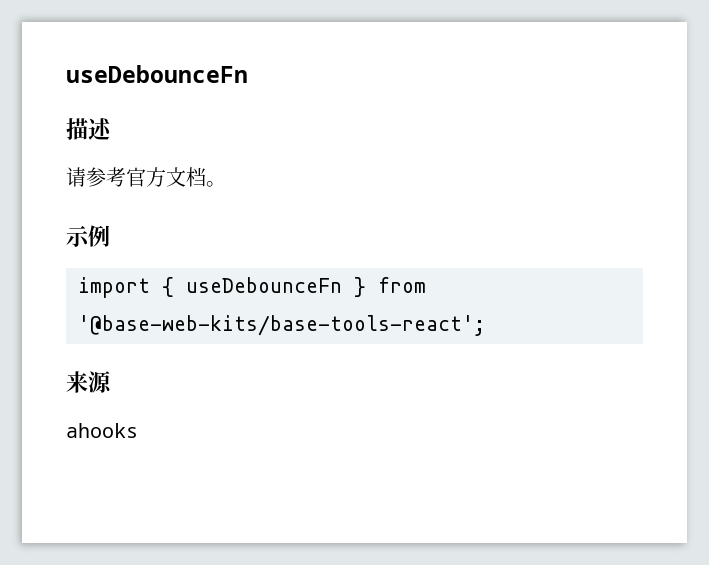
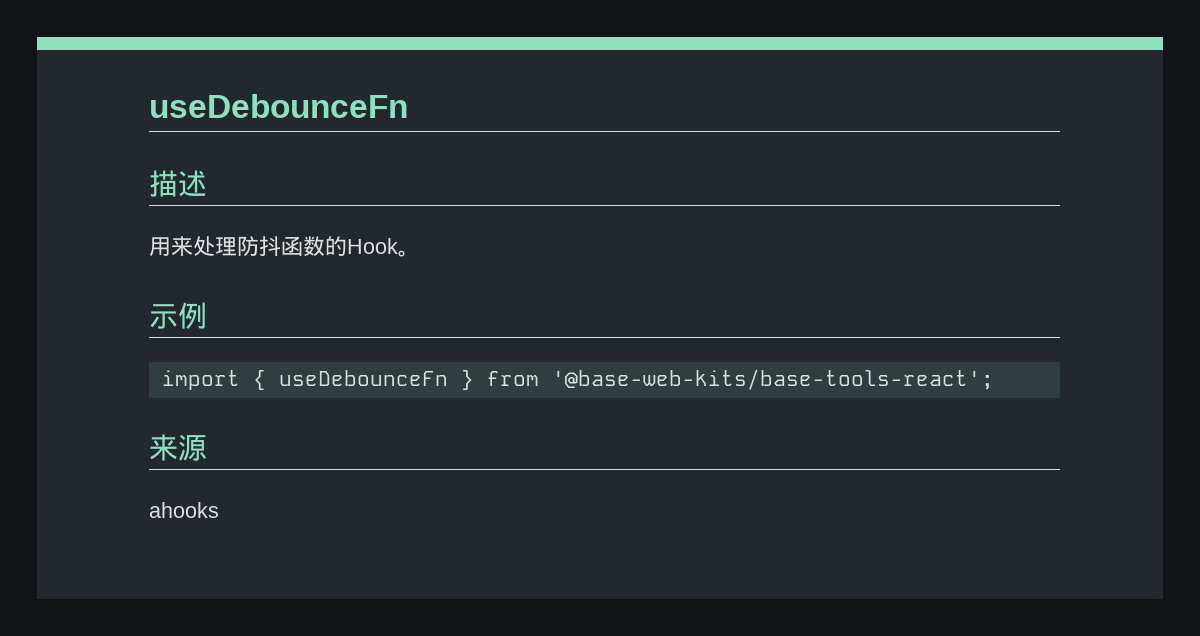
- 请参考官方文档。
+ 用来处理防抖函数的Hook。

